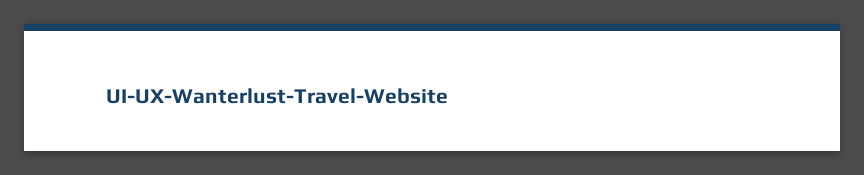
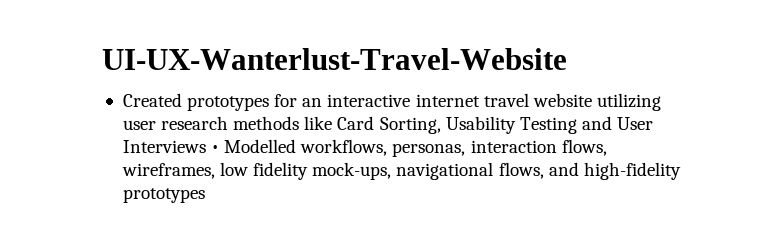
+ Created prototypes for an interactive internet travel website utilizing user research methods like Card Sorting, Usability Testing and User Interviews • Modelled workflows, personas, interaction flows, wireframes, low fidelity mock-ups, navigational flows, and high-fidelity prototypes

